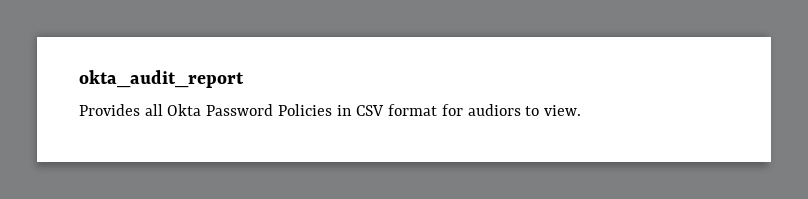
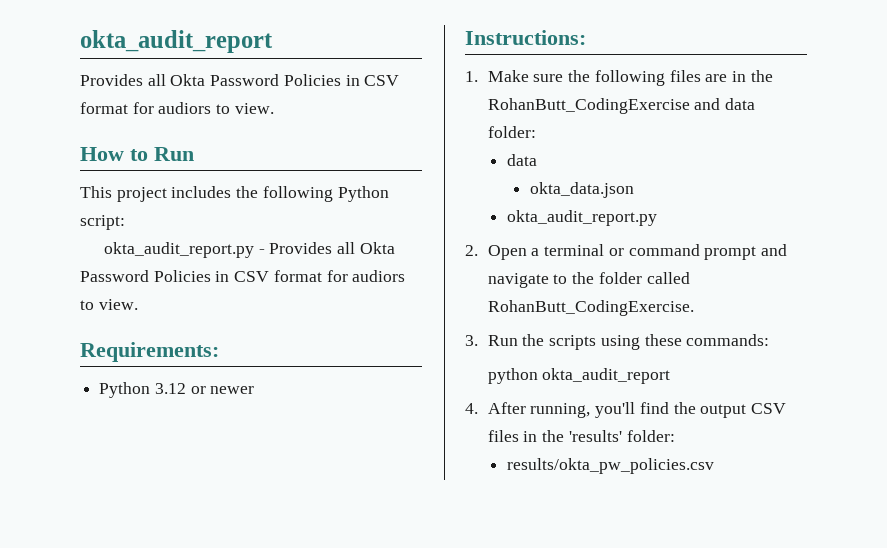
+ How to Run
+ This project includes the following Python script:
+ okta_audit_report.py - Provides all Okta Password Policies in CSV format for audiors to view.
+ Requirements:
+ Python 3.12 or newer
+ Instructions:
+ 1. Make sure the following files are in the RohanButt_CodingExercise and data folder:
+ data
+ okta_data.json
+ okta_audit_report.py
+ 2. Open a terminal or command prompt and navigate to the folder called RohanButt_CodingExercise.
+ 3. Run the scripts using these commands:
+ python okta_audit_report
+ 4. After running, you'll find the output CSV files in the 'results' folder:
+ results/okta_pw_policies.csv

